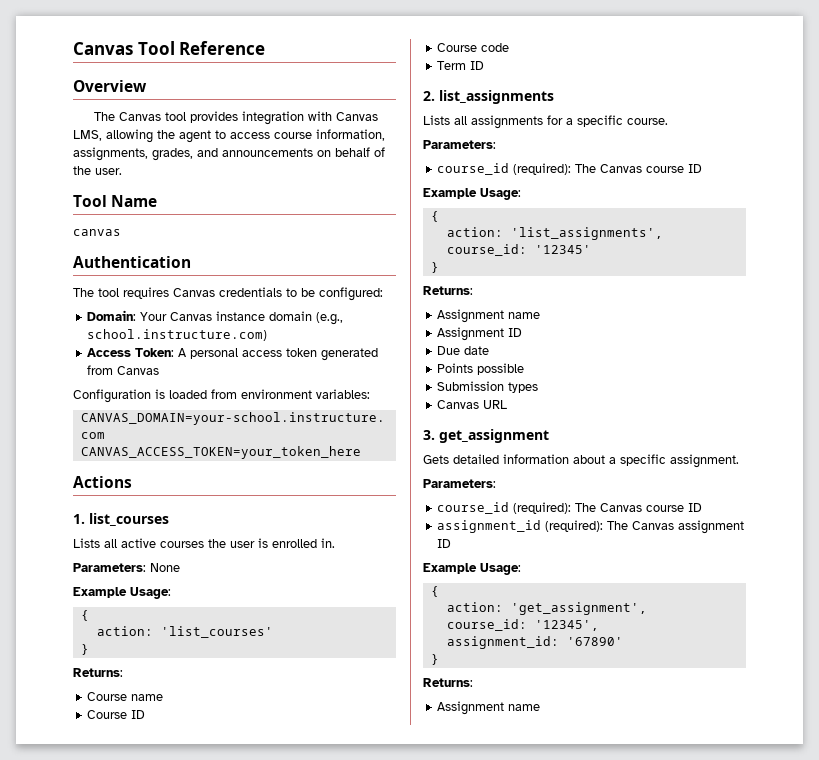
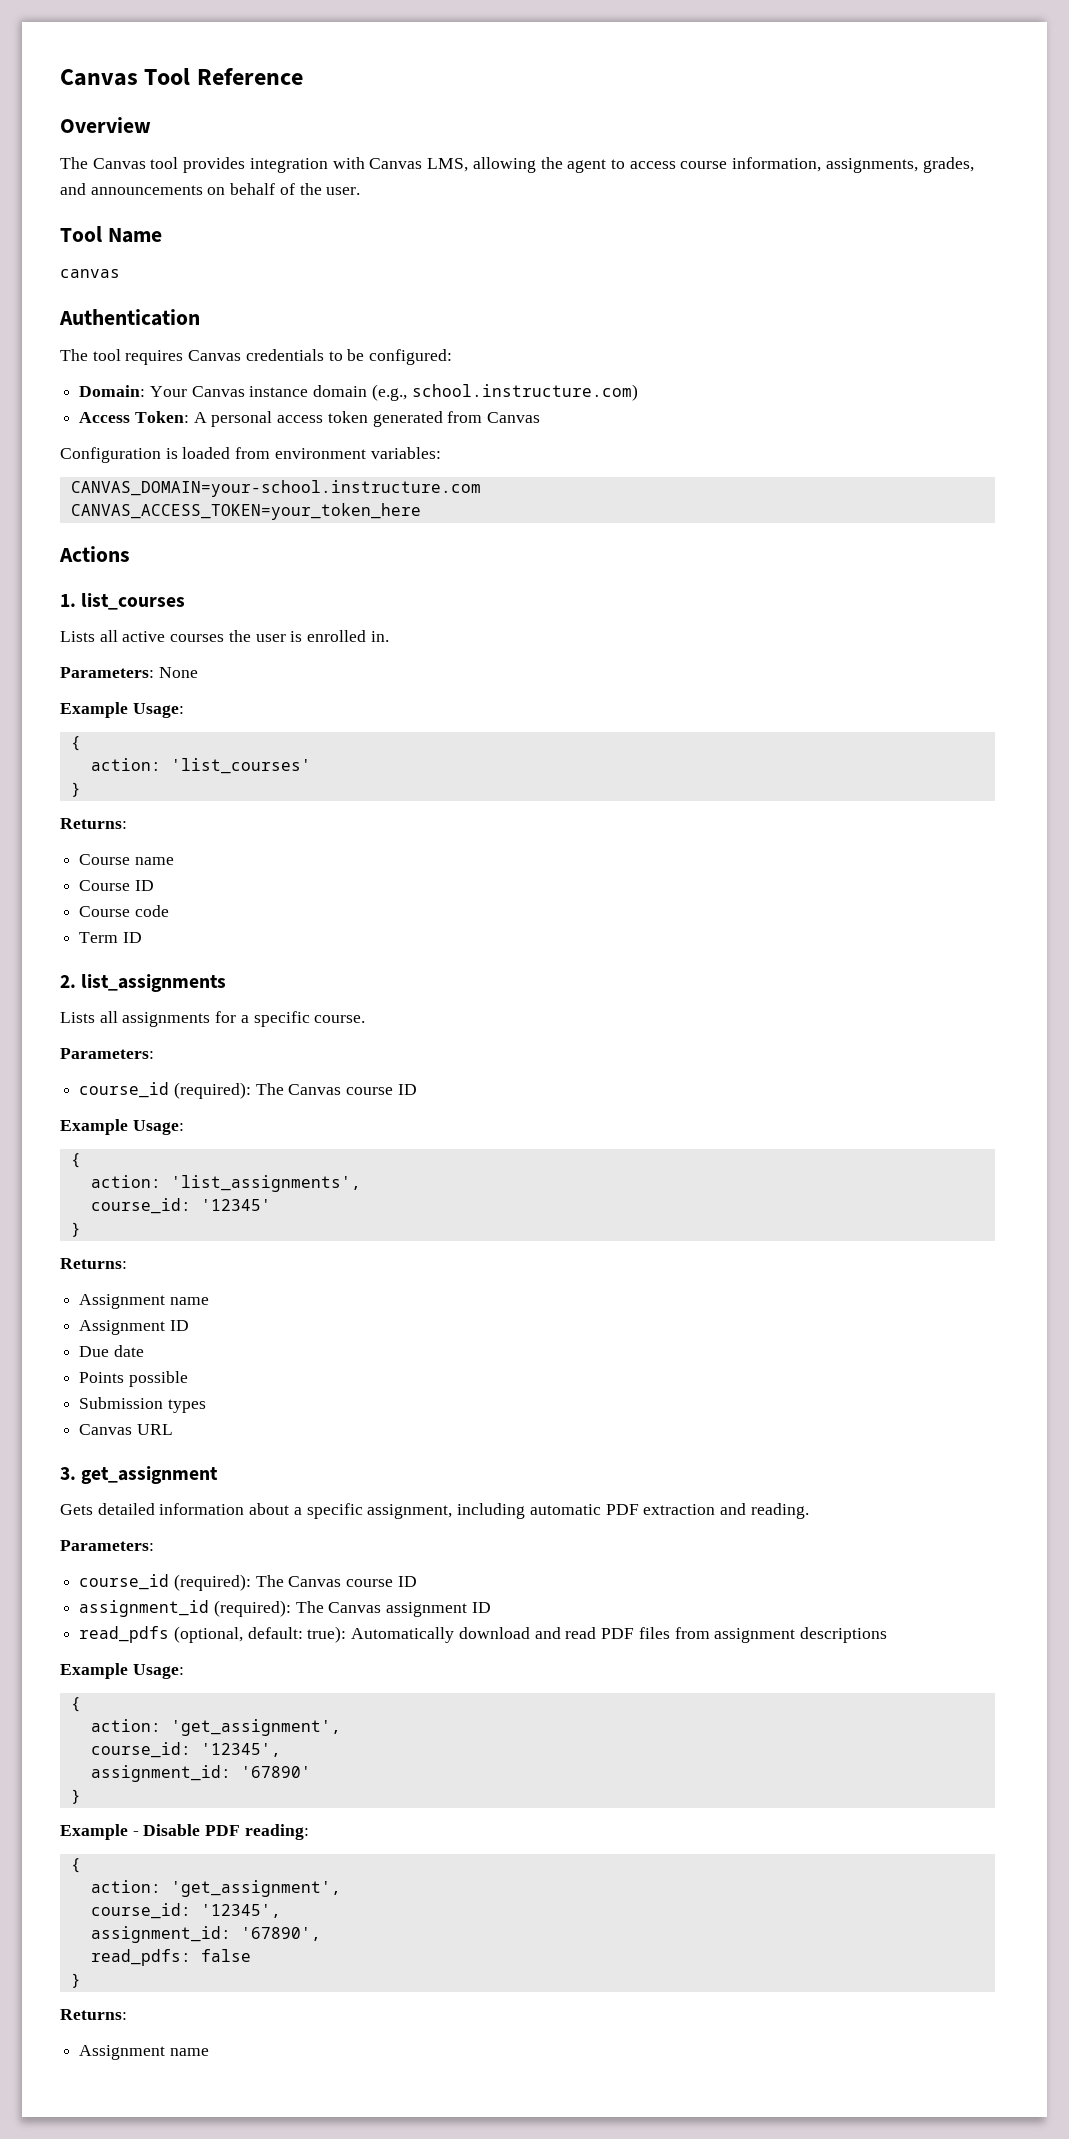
- Gets detailed information about a specific assignment.
+ Gets detailed information about a specific assignment, including automatic PDF extraction and reading.
+ read_pdfs (optional, default: true): Automatically download and read PDF files from assignment descriptions
+ Example - Disable PDF reading:
+ {
+ action: 'get_assignment',
+ course_id: '12345',
+ assignment_id: '67890',
+ read_pdfs: false
+ }

